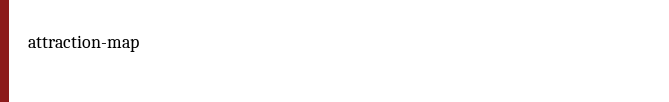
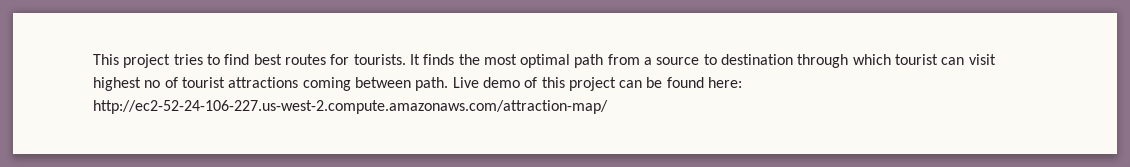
- attraction-map
+ This project tries to find best routes for tourists. It finds the most optimal path from a source to destination through which tourist can visit highest no of tourist attractions coming between path. Live demo of this project can be found here: http://ec2-52-24-106-227.us-west-2.compute.amazonaws.com/attraction-map/

